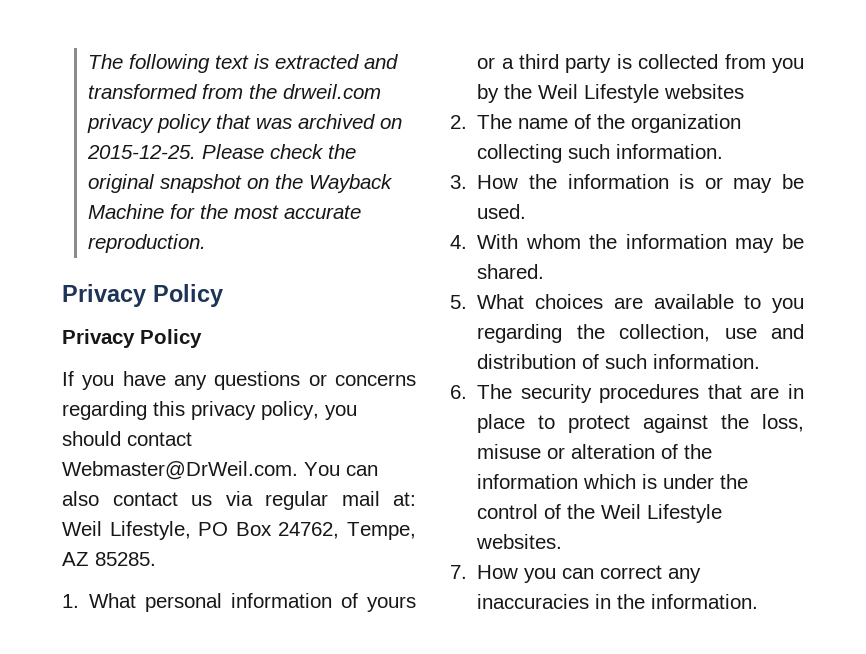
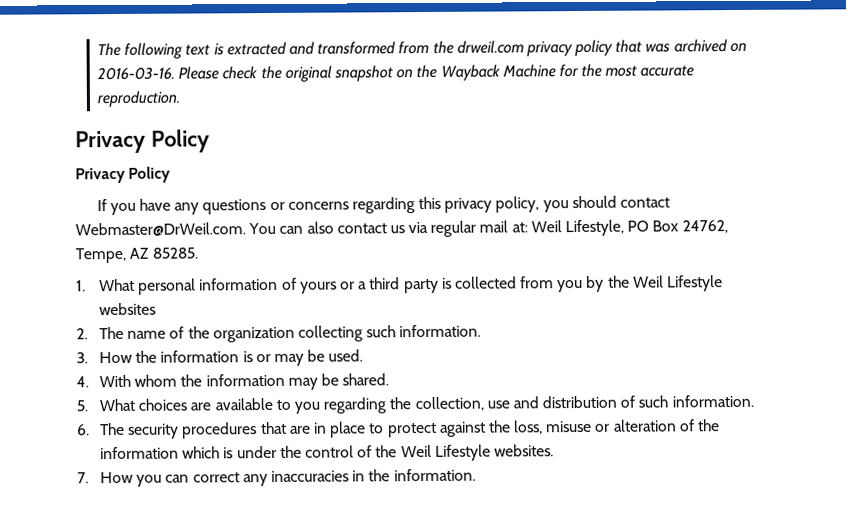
- The following text is extracted and transformed from the drweil.com privacy policy that was archived on 2015-12-25.
+ The following text is extracted and transformed from the drweil.com privacy policy that was archived on 2016-03-16.

